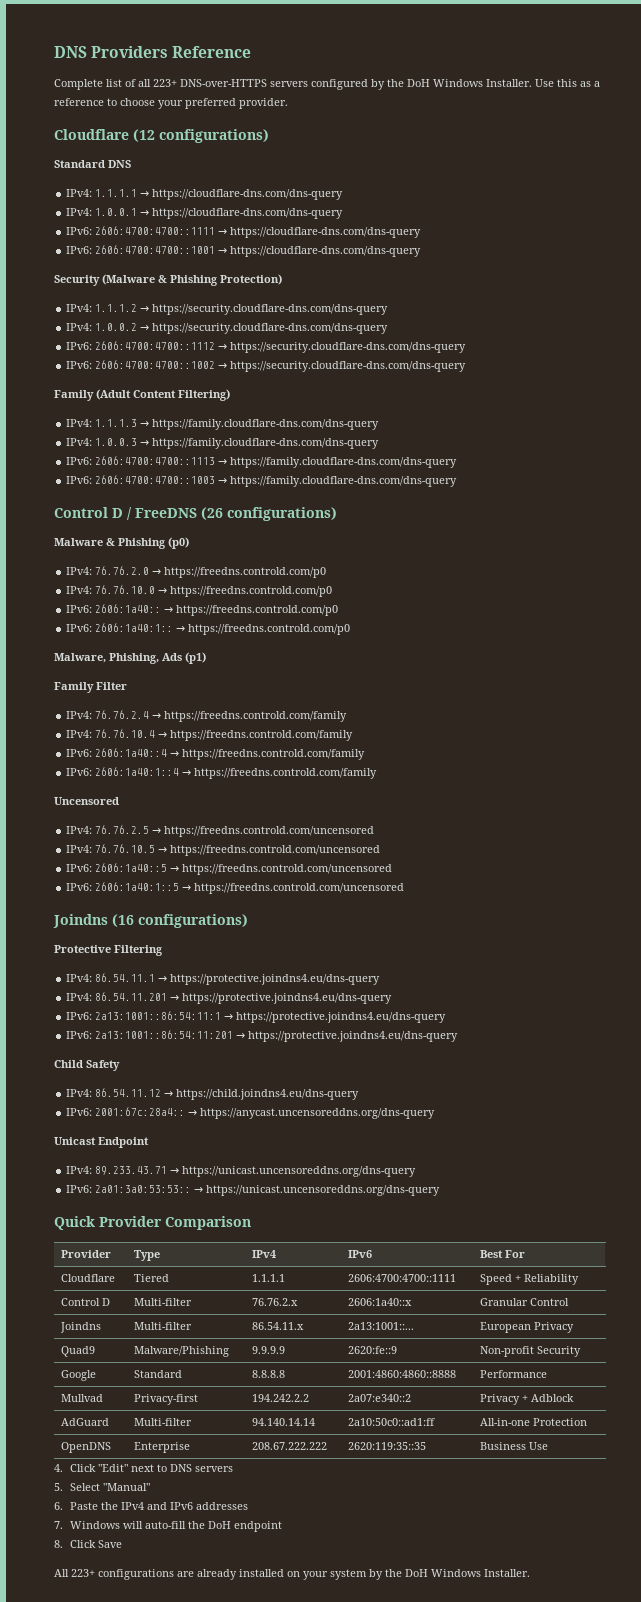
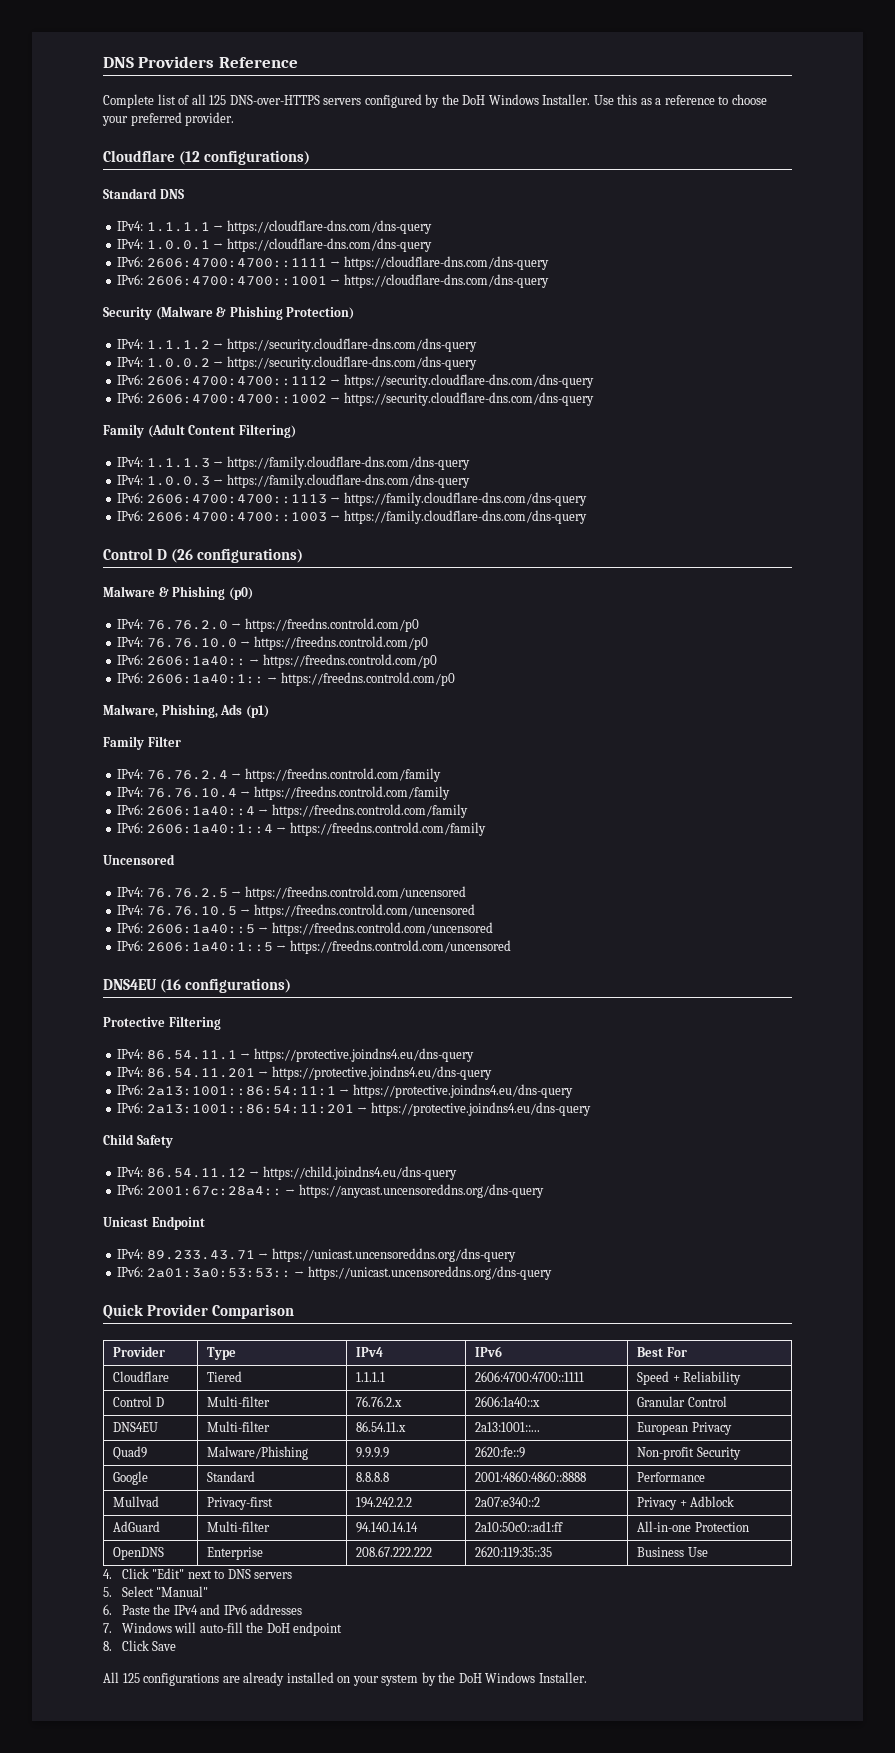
- Complete list of all 223+ DNS-over-HTTPS servers configured by the DoH Windows Installer.
+ Complete list of all 125 DNS-over-HTTPS servers configured by the DoH Windows Installer.
- Control D / FreeDNS (26 configurations)
+ Control D (26 configurations)
- Joindns (16 configurations)
+ DNS4EU (16 configurations)
- Joindns | Multi-filter | 86.54.11.x | 2a13:1001::... | European Privacy
+ DNS4EU | Multi-filter | 86.54.11.x | 2a13:1001::... | European Privacy
- All 223+ configurations are already installed on your system by the DoH Windows Installer.
+ All 125 configurations are already installed on your system by the DoH Windows Installer.

